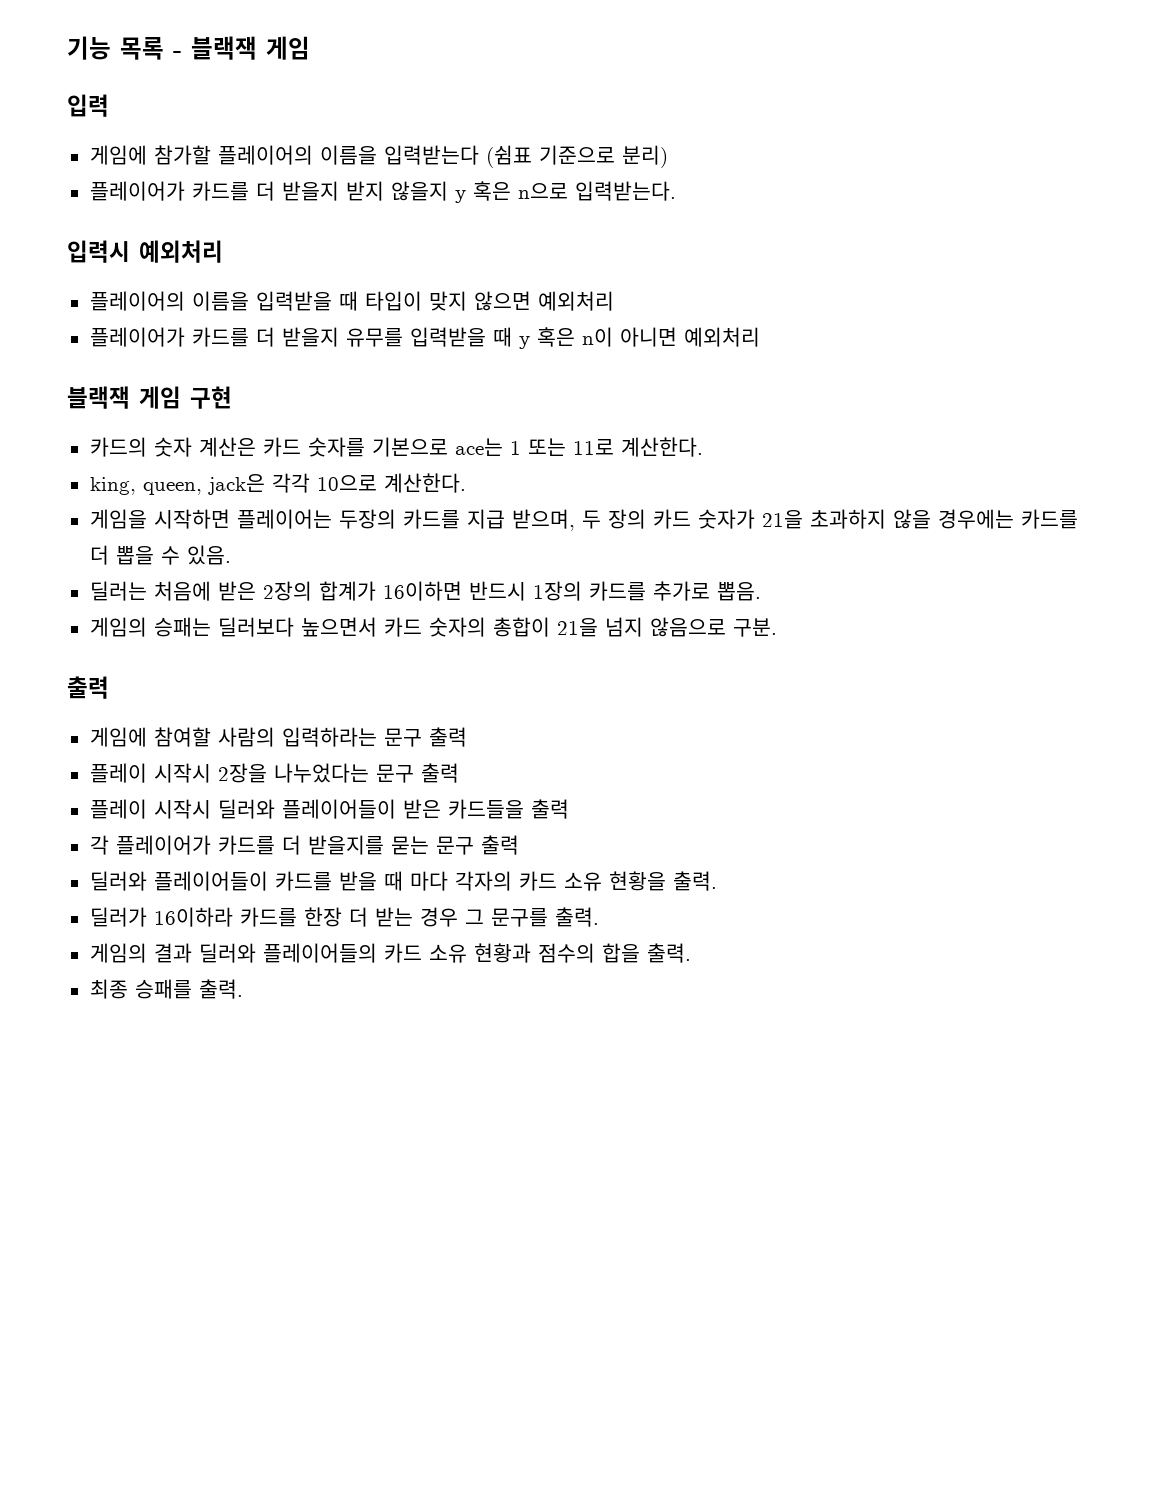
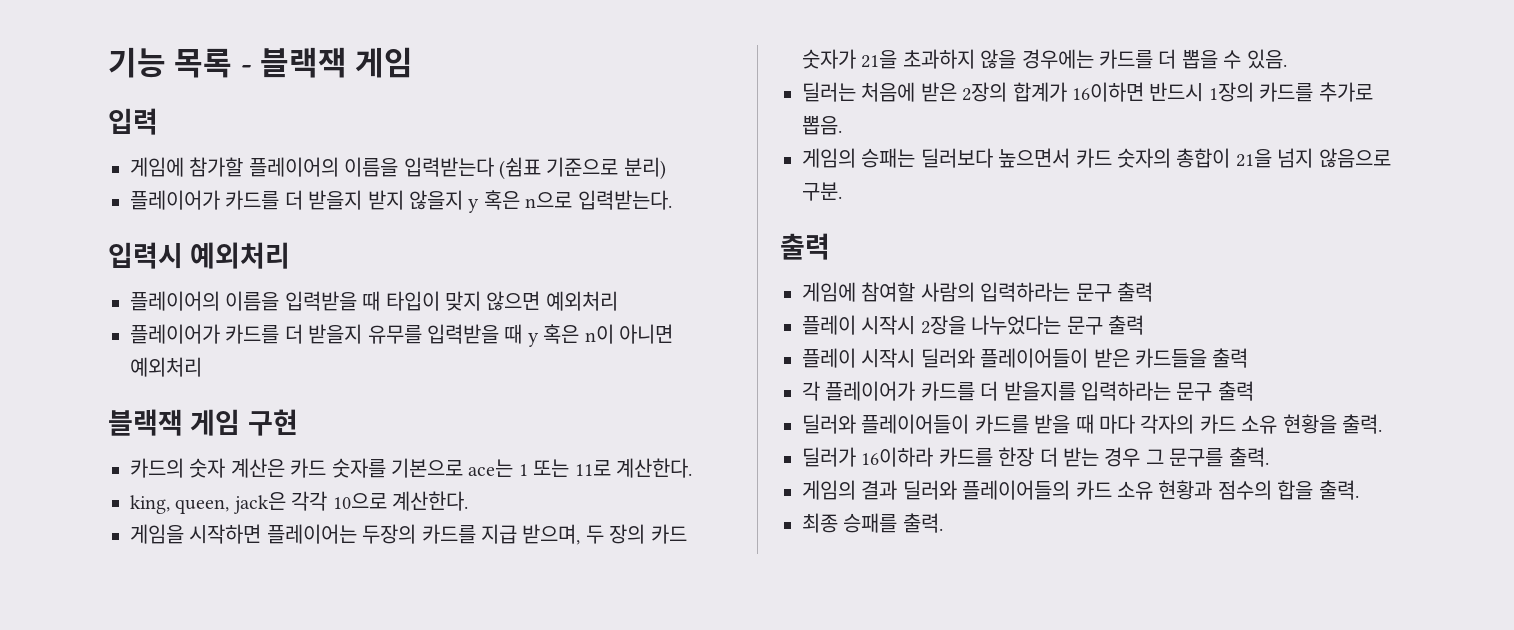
- 각 플레이어가 카드를 더 받을지를 묻는 문구 출력
+ 각 플레이어가 카드를 더 받을지를 입력하라는 문구 출력

